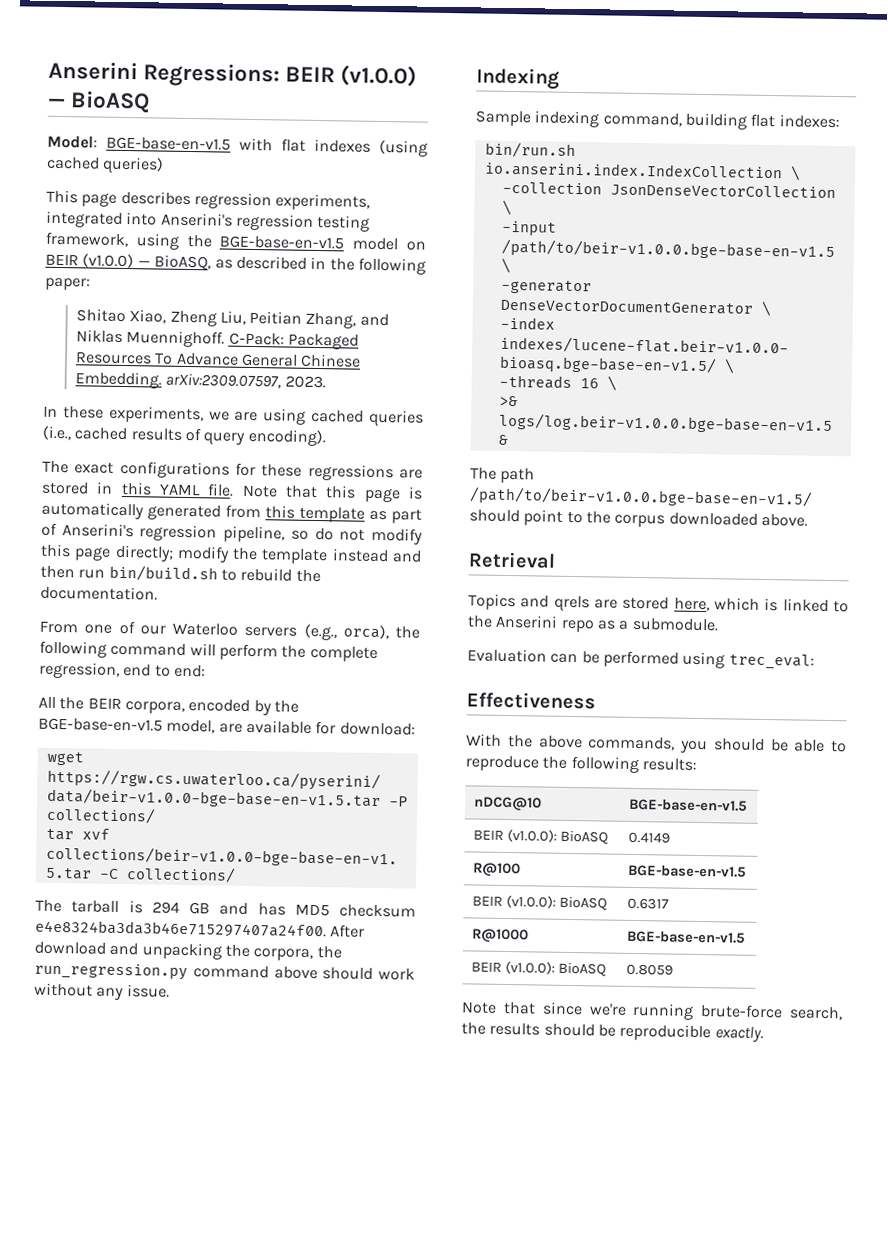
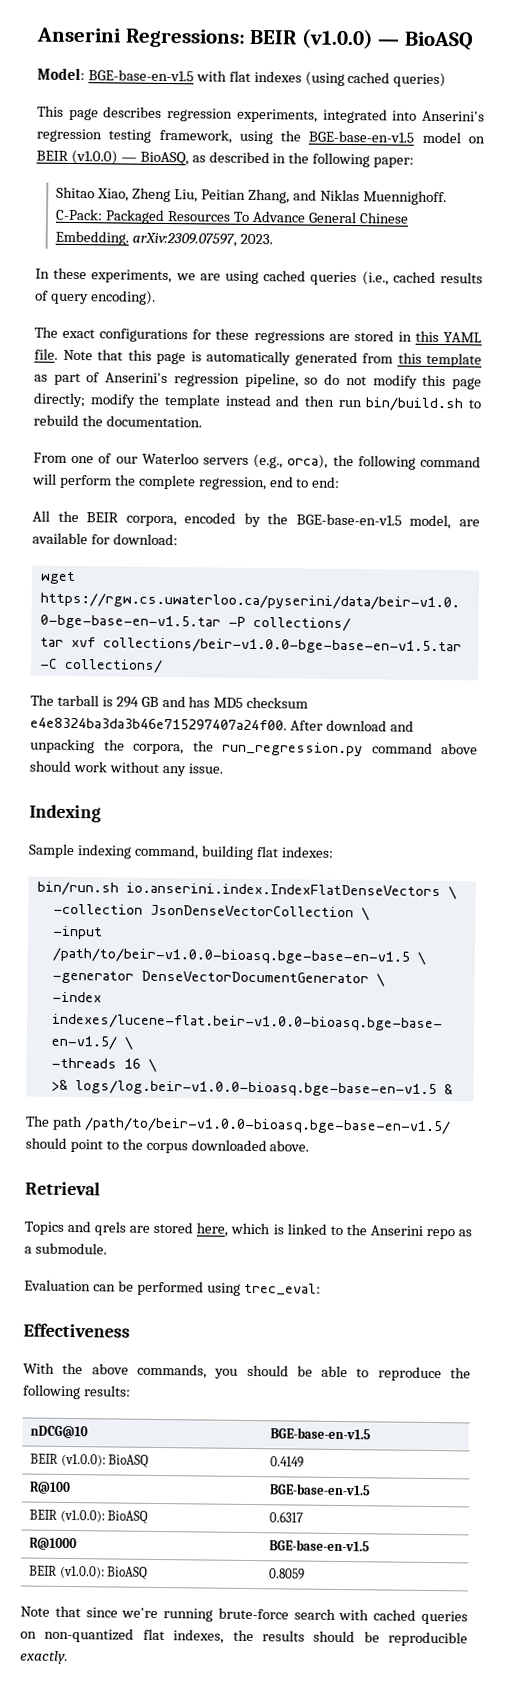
- bin/run.sh io.anserini.index.IndexCollection \
+ bin/run.sh io.anserini.index.IndexFlatDenseVectors \
- -input /path/to/beir-v1.0.0.bge-base-en-v1.5 \
+ -input /path/to/beir-v1.0.0-bioasq.bge-base-en-v1.5 \
- >& logs/log.beir-v1.0.0.bge-base-en-v1.5 &
+ >& logs/log.beir-v1.0.0-bioasq.bge-base-en-v1.5 &
- The path /path/to/beir-v1.0.0.bge-base-en-v1.5/ should point to the corpus downloaded above.
+ The path /path/to/beir-v1.0.0-bioasq.bge-base-en-v1.5/ should point to the corpus downloaded above.
- Note that since we're running brute-force search, the results should be reproducible exactly.
+ Note that since we're running brute-force search with cached queries on non-quantized flat indexes, the results should be reproducible exactly.

